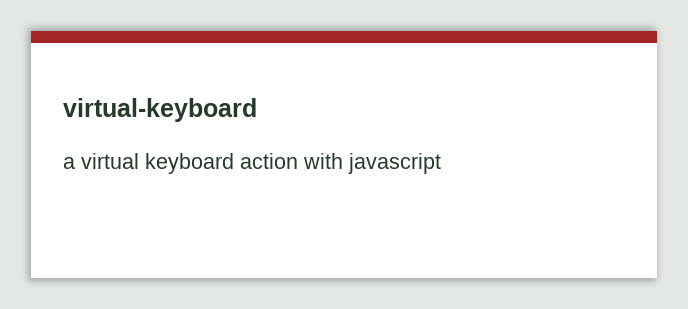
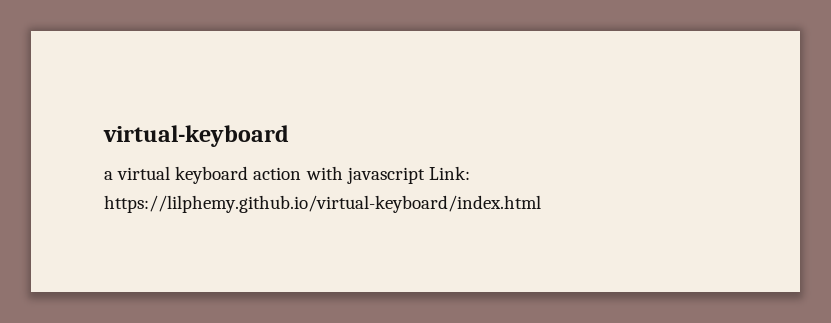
- a virtual keyboard action with javascript
+ a virtual keyboard action with javascript Link: https://lilphemy.github.io/virtual-keyboard/index.html

